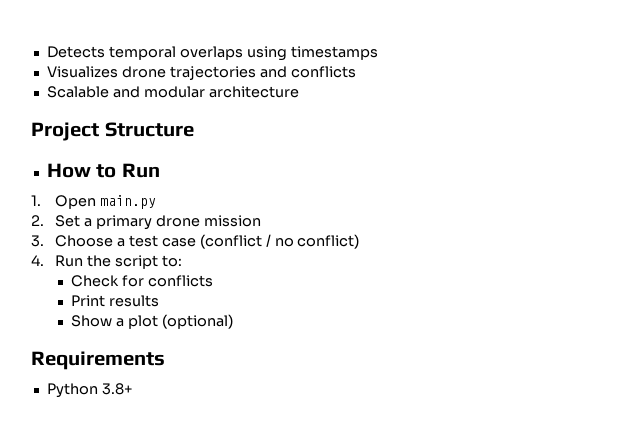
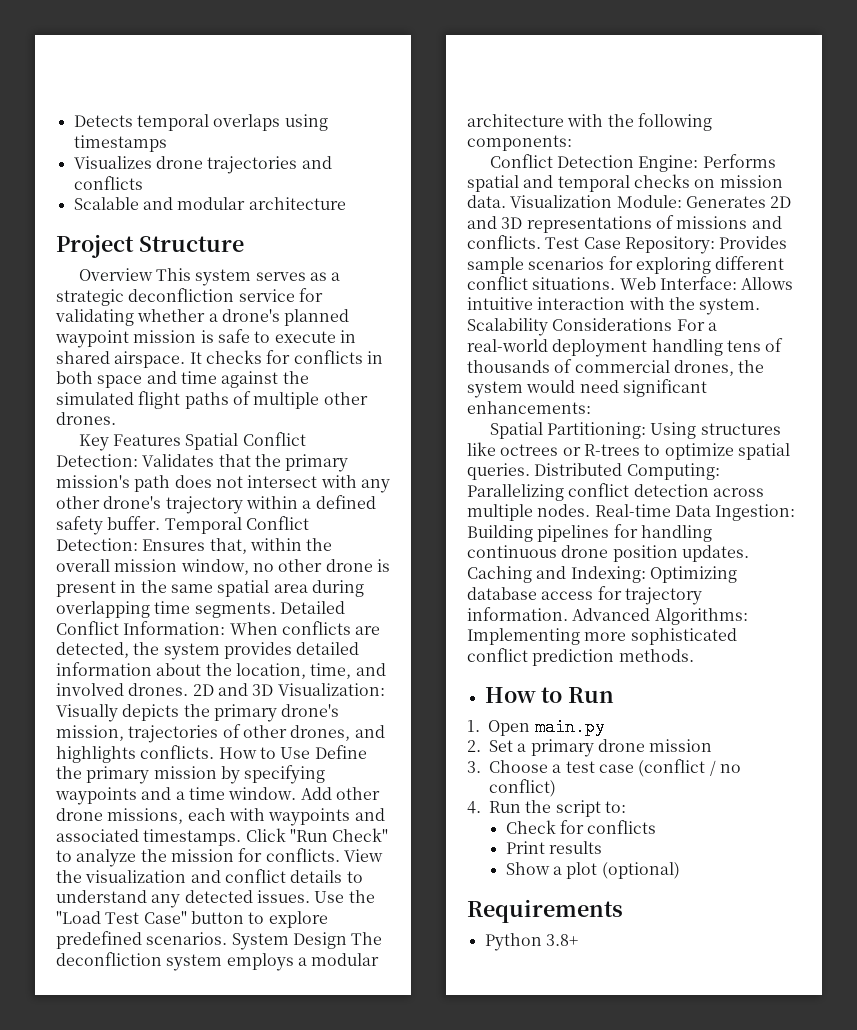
+ Overview This system serves as a strategic deconfliction service for validating whether a drone's planned waypoint mission is safe to execute in shared airspace. It checks for conflicts in both space and time against the simulated flight paths of multiple other drones.
+ Key Features Spatial Conflict Detection: Validates that the primary mission's path does not intersect with any other drone's trajectory within a defined safety buffer. Temporal Conflict Detection: Ensures that, within the overall mission window, no other drone is present in the same spatial area during overlapping time segments. Detailed Conflict Information: When conflicts are detected, the system provides detailed information about the location, time, and involved drones. 2D and 3D Visualization: Visually depicts the primary drone's mission, trajectories of other drones, and highlights conflicts. How to Use Define the primary mission by specifying waypoints and a time window. Add other drone missions, each with waypoints and associated timestamps. Click "Run Check" to analyze the mission for conflicts. View the visualization and conflict details to understand any detected issues. Use the "Load Test Case" button to explore predefined scenarios. System Design The deconfliction system employs a modular architecture with the following components:
+ Conflict Detection Engine: Performs spatial and temporal checks on mission data. Visualization Module: Generates 2D and 3D representations of missions and conflicts. Test Case Repository: Provides sample scenarios for exploring different conflict situations. Web Interface: Allows intuitive interaction with the system. Scalability Considerations For a real-world deployment handling tens of thousands of commercial drones, the system would need significant enhancements:
+ Spatial Partitioning: Using structures like octrees or R-trees to optimize spatial queries. Distributed Computing: Parallelizing conflict detection across multiple nodes. Real-time Data Ingestion: Building pipelines for handling continuous drone position updates. Caching and Indexing: Optimizing database access for trajectory information. Advanced Algorithms: Implementing more sophisticated conflict prediction methods.

